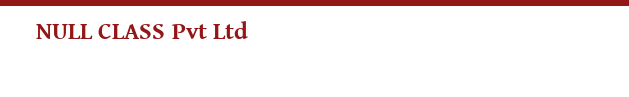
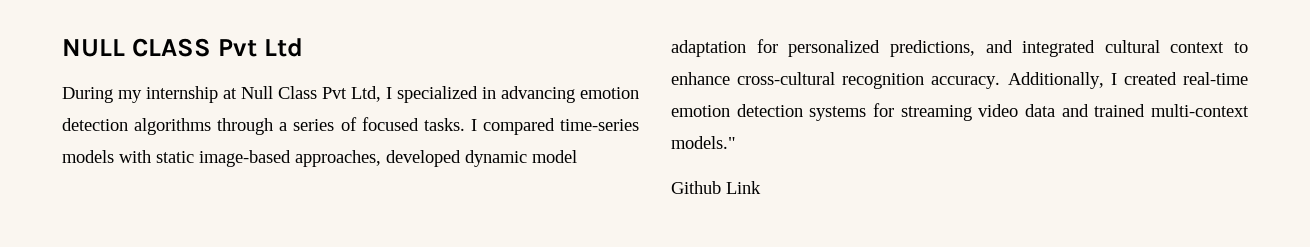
+ During my internship at Null Class Pvt Ltd, I specialized in advancing emotion detection algorithms through a series of focused tasks. I compared time-series models with static image-based approaches, developed dynamic model adaptation for personalized predictions, and integrated cultural context to enhance cross-cultural recognition accuracy. Additionally, I created real-time emotion detection systems for streaming video data and trained multi-context models."
+ Github Link

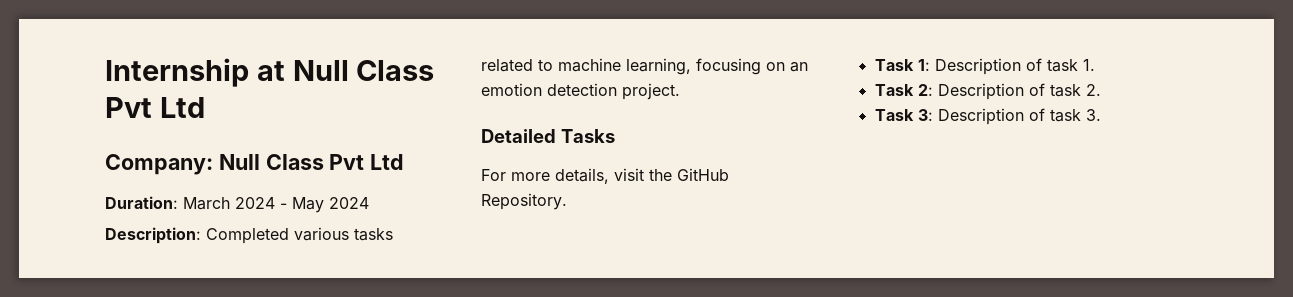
- NULL CLASS Pvt Ltd
- During my internship at Null Class Pvt Ltd, I specialized in advancing emotion detection algorithms through a series of focused tasks. I compared time-series models with static image-based approaches, developed dynamic model adaptation for personalized predictions, and integrated cultural context to enhance cross-cultural recognition accuracy. Additionally, I created real-time emotion detection systems for streaming video data and trained multi-context models."
- Github Link
+ Internship at Null Class Pvt Ltd
+ Company: Null Class Pvt Ltd
+ Duration: March 2024 - May 2024
+ Description: Completed various tasks related to machine learning, focusing on an emotion detection project.
+ Detailed Tasks
+ For more details, visit the GitHub Repository.
+ Task 1: Description of task 1.
+ Task 2: Description of task 2.
+ Task 3: Description of task 3.

